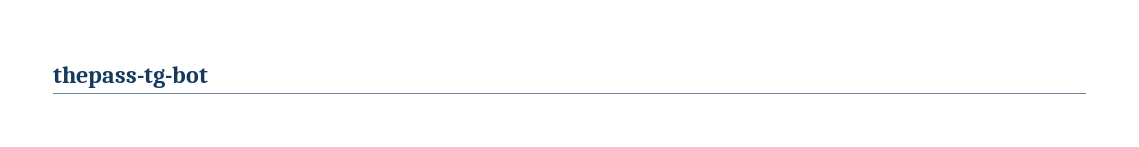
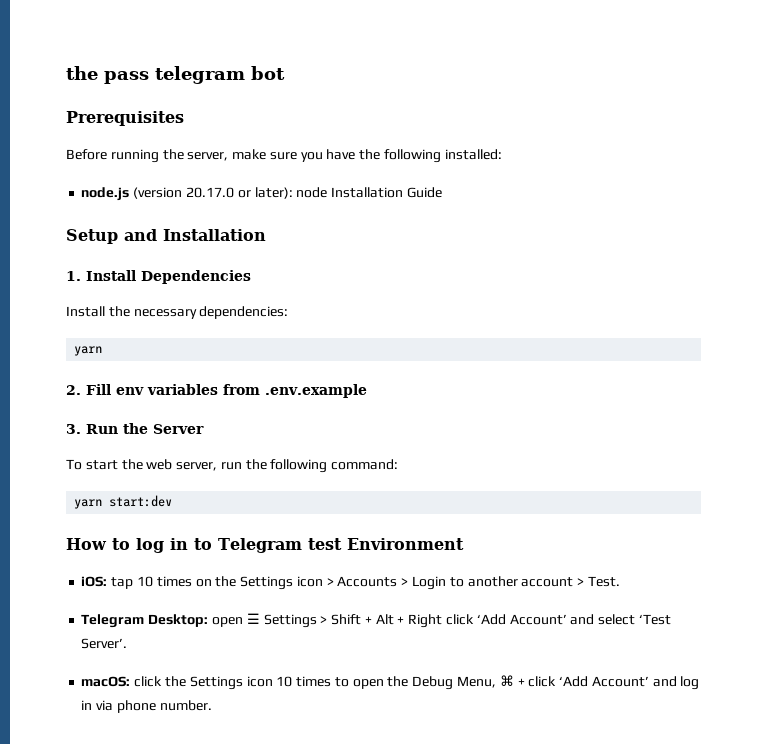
- thepass-tg-bot
+ the pass telegram bot
+ Prerequisites
+ Before running the server, make sure you have the following installed:
+ node.js (version 20.17.0 or later): node Installation Guide
+ Setup and Installation
+ 1. Install Dependencies
+ Install the necessary dependencies:
+ yarn
+ 2. Fill env variables from .env.example
+ 3. Run the Server
+ To start the web server, run the following command:
+ yarn start:dev
+ How to log in to Telegram test Environment
+ iOS: tap 10 times on the Settings icon > Accounts > Login to another account > Test.
+ Telegram Desktop: open ☰ Settings > Shift + Alt + Right click ‘Add Account’ and select ‘Test Server’.
+ macOS: click the Settings icon 10 times to open the Debug Menu, ⌘ + click ‘Add Account’ and log in via phone number.

